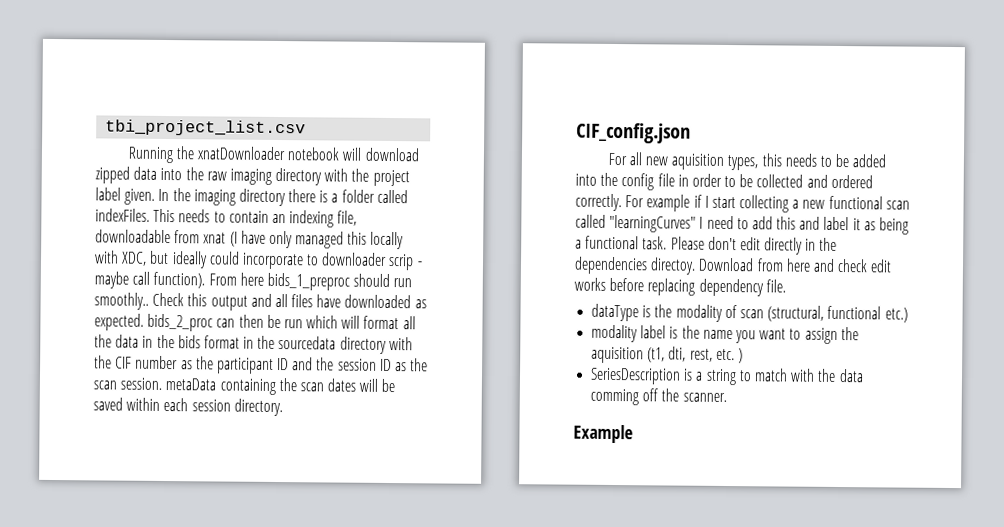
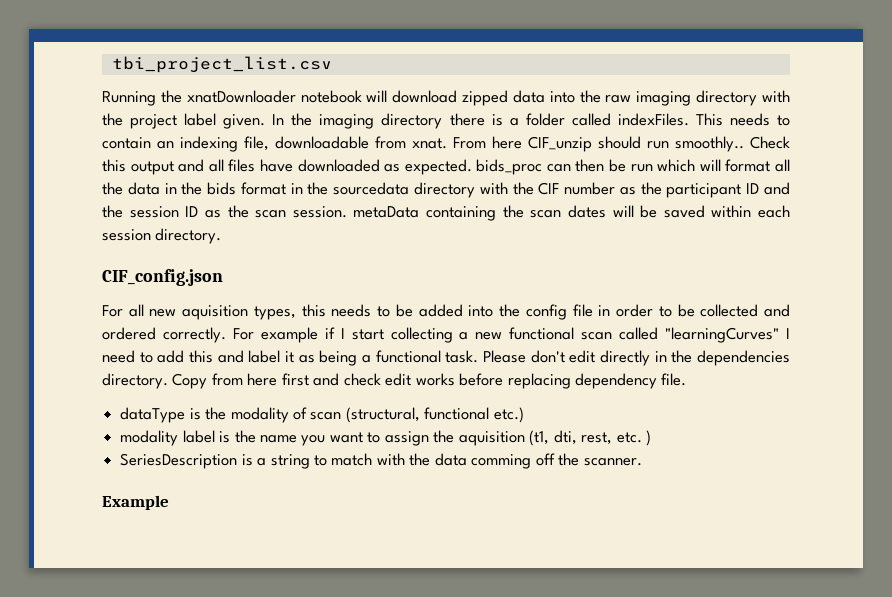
- This needs to contain an indexing file, downloadable from xnat (I have only managed this locally with XDC, but ideally could incorporate to downloader scrip - maybe call function).
+ This needs to contain an indexing file, downloadable from xnat.
- From here bids_1_preproc should run smoothly..
+ From here CIF_unzip should run smoothly..
- Check this output and all files have downloaded as expected. bids_2_proc can then be run which will format all the data in the bids format in the sourcedata directory with the CIF number as the participant ID and the session ID as the scan session. metaData containing the scan dates will be saved within each session directory.
+ Check this output and all files have downloaded as expected. bids_proc can then be run which will format all the data in the bids format in the sourcedata directory with the CIF number as the participant ID and the session ID as the scan session. metaData containing the scan dates will be saved within each session directory.
- Please don't edit directly in the dependencies directoy. Download from here and check edit works before replacing dependency file.
+ Please don't edit directly in the dependencies directory. Copy from here first and check edit works before replacing dependency file.

